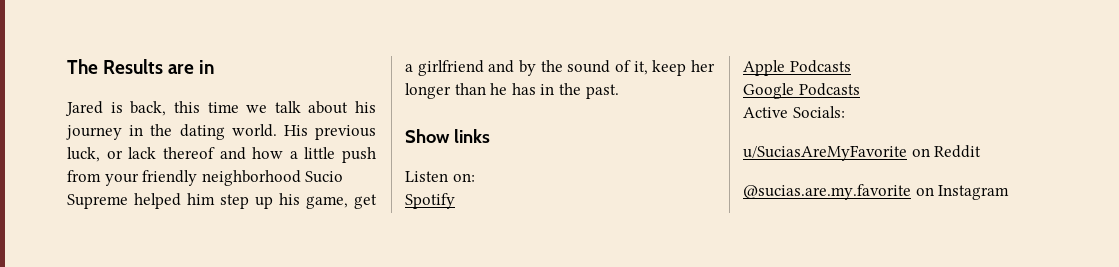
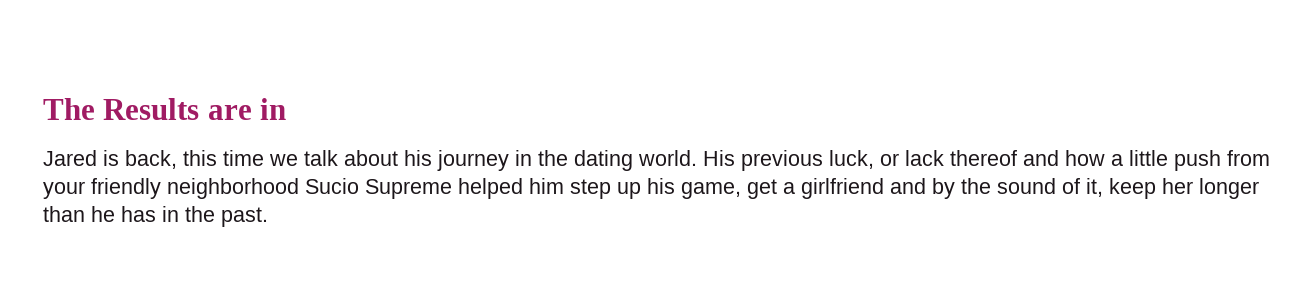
- Show links
- Listen on:
- Spotify
- Apple Podcasts
- Google Podcasts
- Active Socials:
- u/SuciasAreMyFavorite on Reddit
- @sucias.are.my.favorite on Instagram

